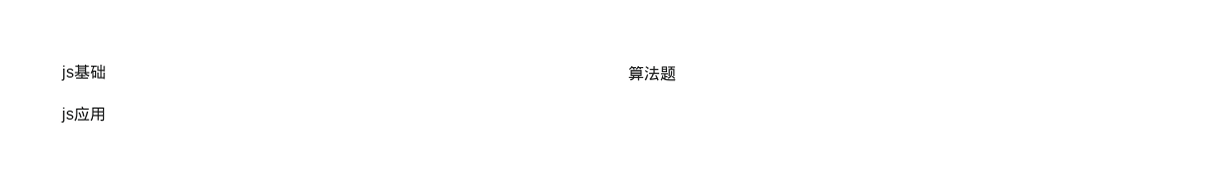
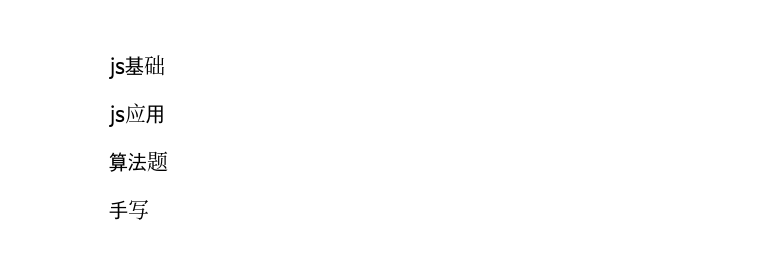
+ 手写

